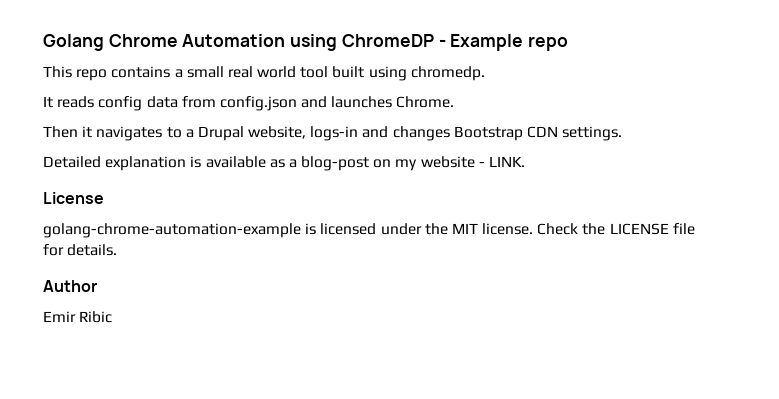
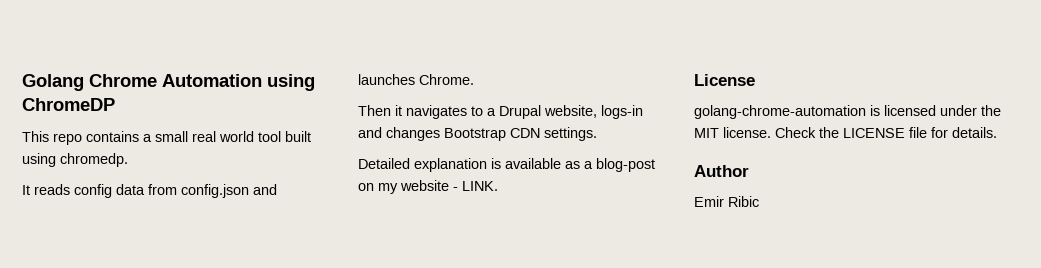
- Golang Chrome Automation using ChromeDP - Example repo
+ Golang Chrome Automation using ChromeDP
- golang-chrome-automation-example is licensed under the MIT license.
+ golang-chrome-automation is licensed under the MIT license.

